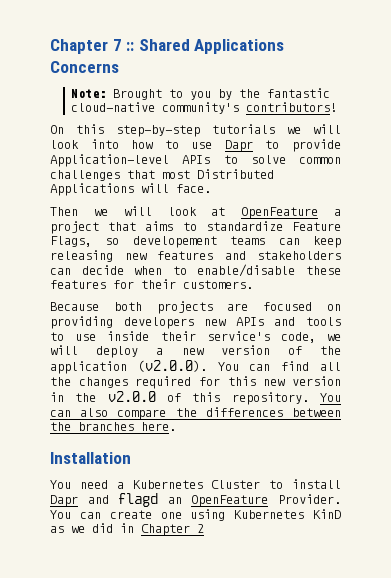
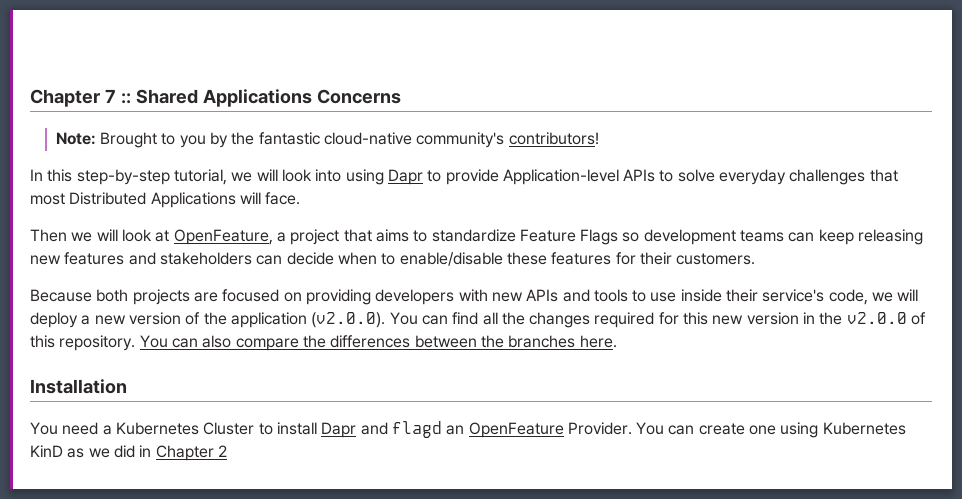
- On this step-by-step tutorials we will look into how to use Dapr to provide Application-level APIs to solve common challenges that most Distributed Applications will face.
+ In this step-by-step tutorial, we will look into using Dapr to provide Application-level APIs to solve everyday challenges that most Distributed Applications will face.
- Then we will look at OpenFeature a project that aims to standardize Feature Flags, so developement teams can keep releasing new features and stakeholders can decide when to enable/disable these features for their customers.
+ Then we will look at OpenFeature, a project that aims to standardize Feature Flags so development teams can keep releasing new features and stakeholders can decide when to enable/disable these features for their customers.
- Because both projects are focused on providing developers new APIs and tools to use inside their service's code, we will deploy a new version of the application (v2.0.0). You can find all the changes required for this new version in the v2.0.0 of this repository.
+ Because both projects are focused on providing developers with new APIs and tools to use inside their service's code, we will deploy a new version of the application (v2.0.0). You can find all the changes required for this new version in the v2.0.0 of this repository.

